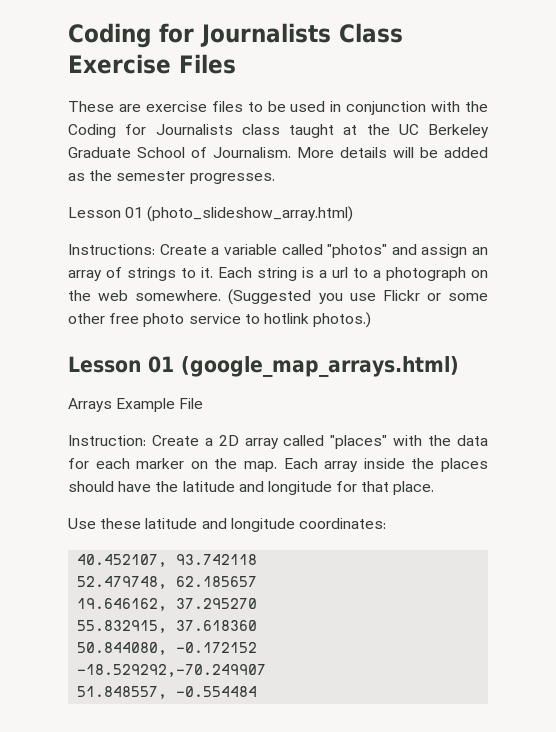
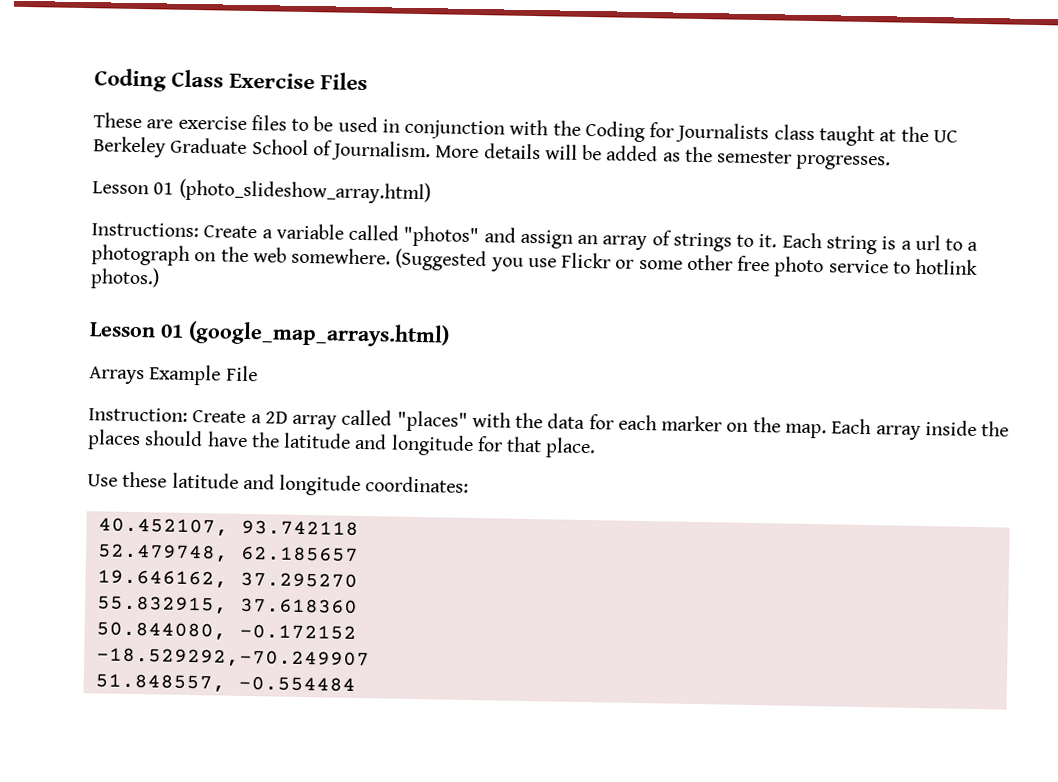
- Coding for Journalists Class Exercise Files
+ Coding Class Exercise Files

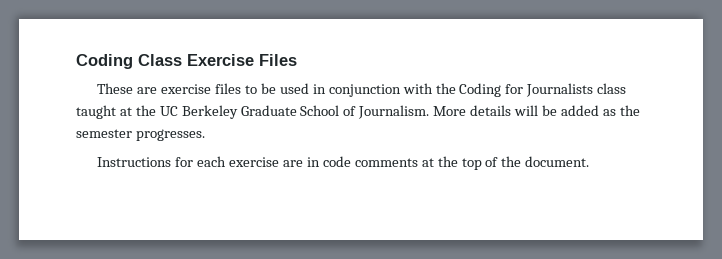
- Lesson 01 (photo_slideshow_array.html)
- Instructions: Create a variable called "photos" and assign an array of strings to it. Each string is a url to a photograph on the web somewhere. (Suggested you use Flickr or some other free photo service to hotlink photos.)
- Lesson 01 (google_map_arrays.html)
- Arrays Example File
- Instruction: Create a 2D array called "places" with the data for each marker on the map. Each array inside the places should have the latitude and longitude for that place.
- Use these latitude and longitude coordinates:
- 40.452107, 93.742118
- 52.479748, 62.185657
- 19.646162, 37.295270
- 55.832915, 37.618360
- 50.844080, -0.172152
- -18.529292,-70.249907
- 51.848557, -0.554484
+ Instructions for each exercise are in code comments at the top of the document.

